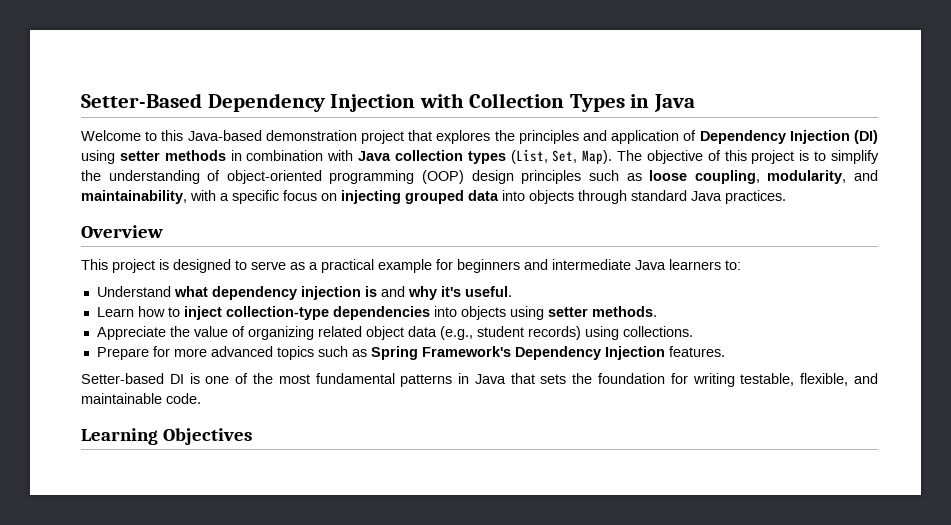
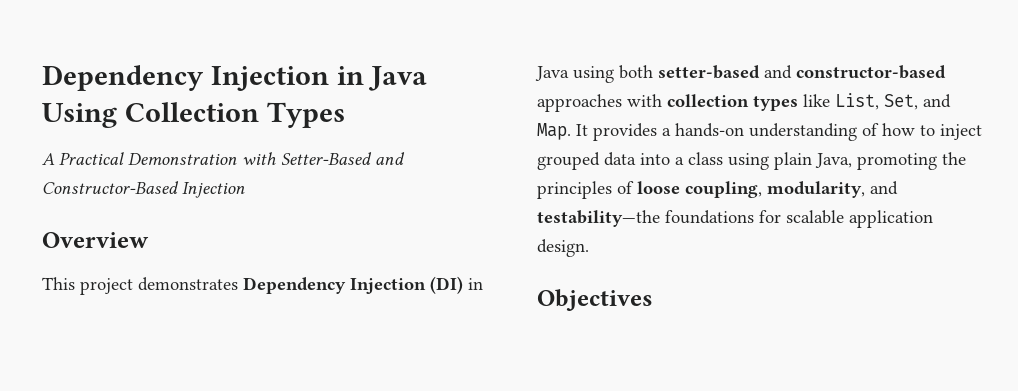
- Setter-Based Dependency Injection with Collection Types in Java
- Welcome to this Java-based demonstration project that explores the principles and application of Dependency Injection (DI) using setter methods in combination with Java collection types (List, Set, Map). The objective of this project is to simplify the understanding of object-oriented programming (OOP) design principles such as loose coupling, modularity, and maintainability, with a specific focus on injecting grouped data into objects through standard Java practices.
+ Dependency Injection in Java Using Collection Types
+ A Practical Demonstration with Setter-Based and Constructor-Based Injection
  Overview
- This project is designed to serve as a practical example for beginners and intermediate Java learners to:
- Understand what dependency injection is and why it's useful.
- Learn how to inject collection-type dependencies into objects using setter methods.
- Appreciate the value of organizing related object data (e.g., student records) using collections.
- Prepare for more advanced topics such as Spring Framework's Dependency Injection features.
- Setter-based DI is one of the most fundamental patterns in Java that sets the foundation for writing testable, flexible, and maintainable code.
- Learning Objectives
+ This project demonstrates Dependency Injection (DI) in Java using both setter-based and constructor-based approaches with collection types like List, Set, and Map. It provides a hands-on understanding of how to inject grouped data into a class using plain Java, promoting the principles of loose coupling, modularity, and testability—the foundations for scalable application design.
+ Objectives

